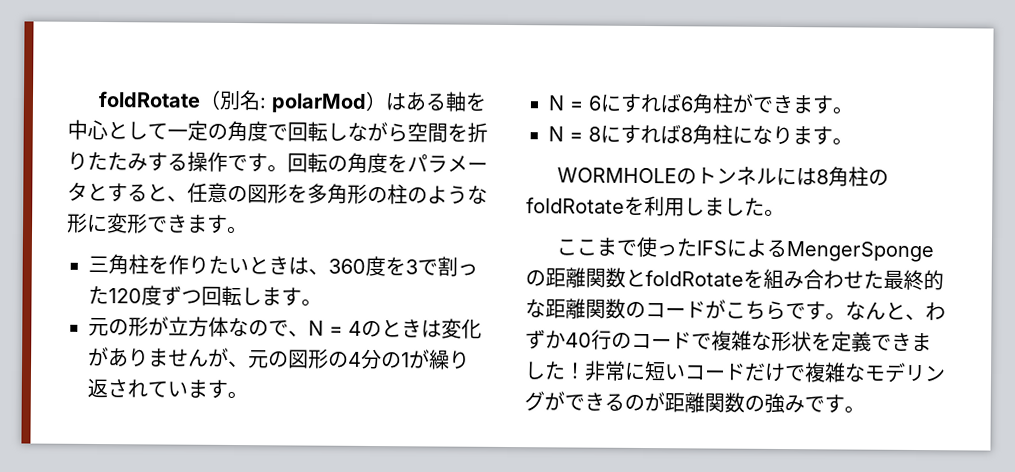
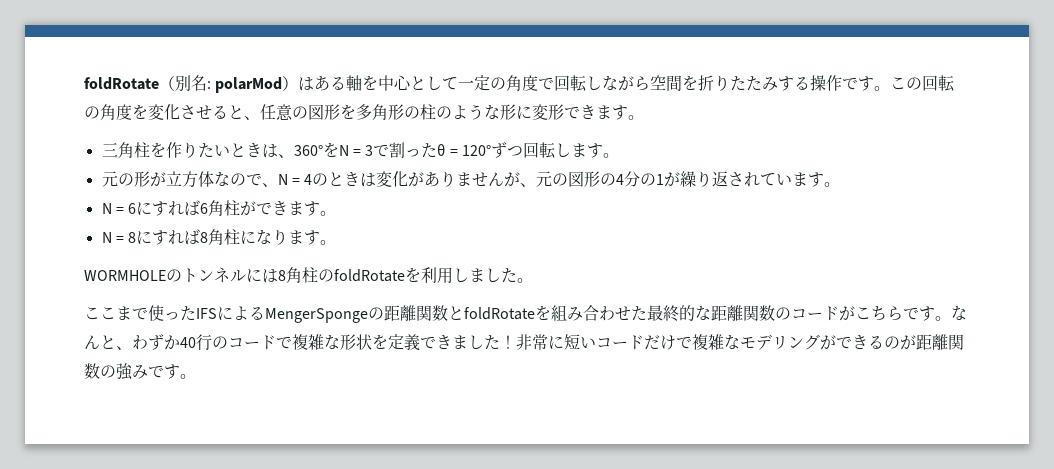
- 回転の角度をパラメータとすると、任意の図形を多角形の柱のような形に変形できます。
+ この回転の角度を変化させると、任意の図形を多角形の柱のような形に変形できます。
- 三角柱を作りたいときは、360度を3で割った120度ずつ回転します。
+ 三角柱を作りたいときは、360°をN = 3で割ったθ = 120°ずつ回転します。

